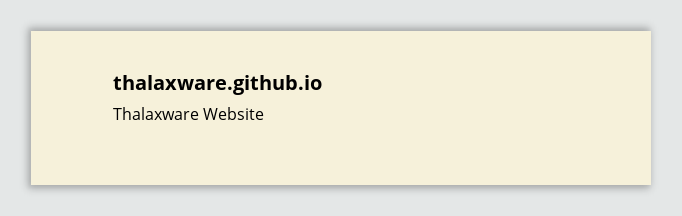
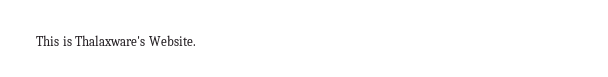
- thalaxware.github.io
- Thalaxware Website
+ This is Thalaxware's Website.

